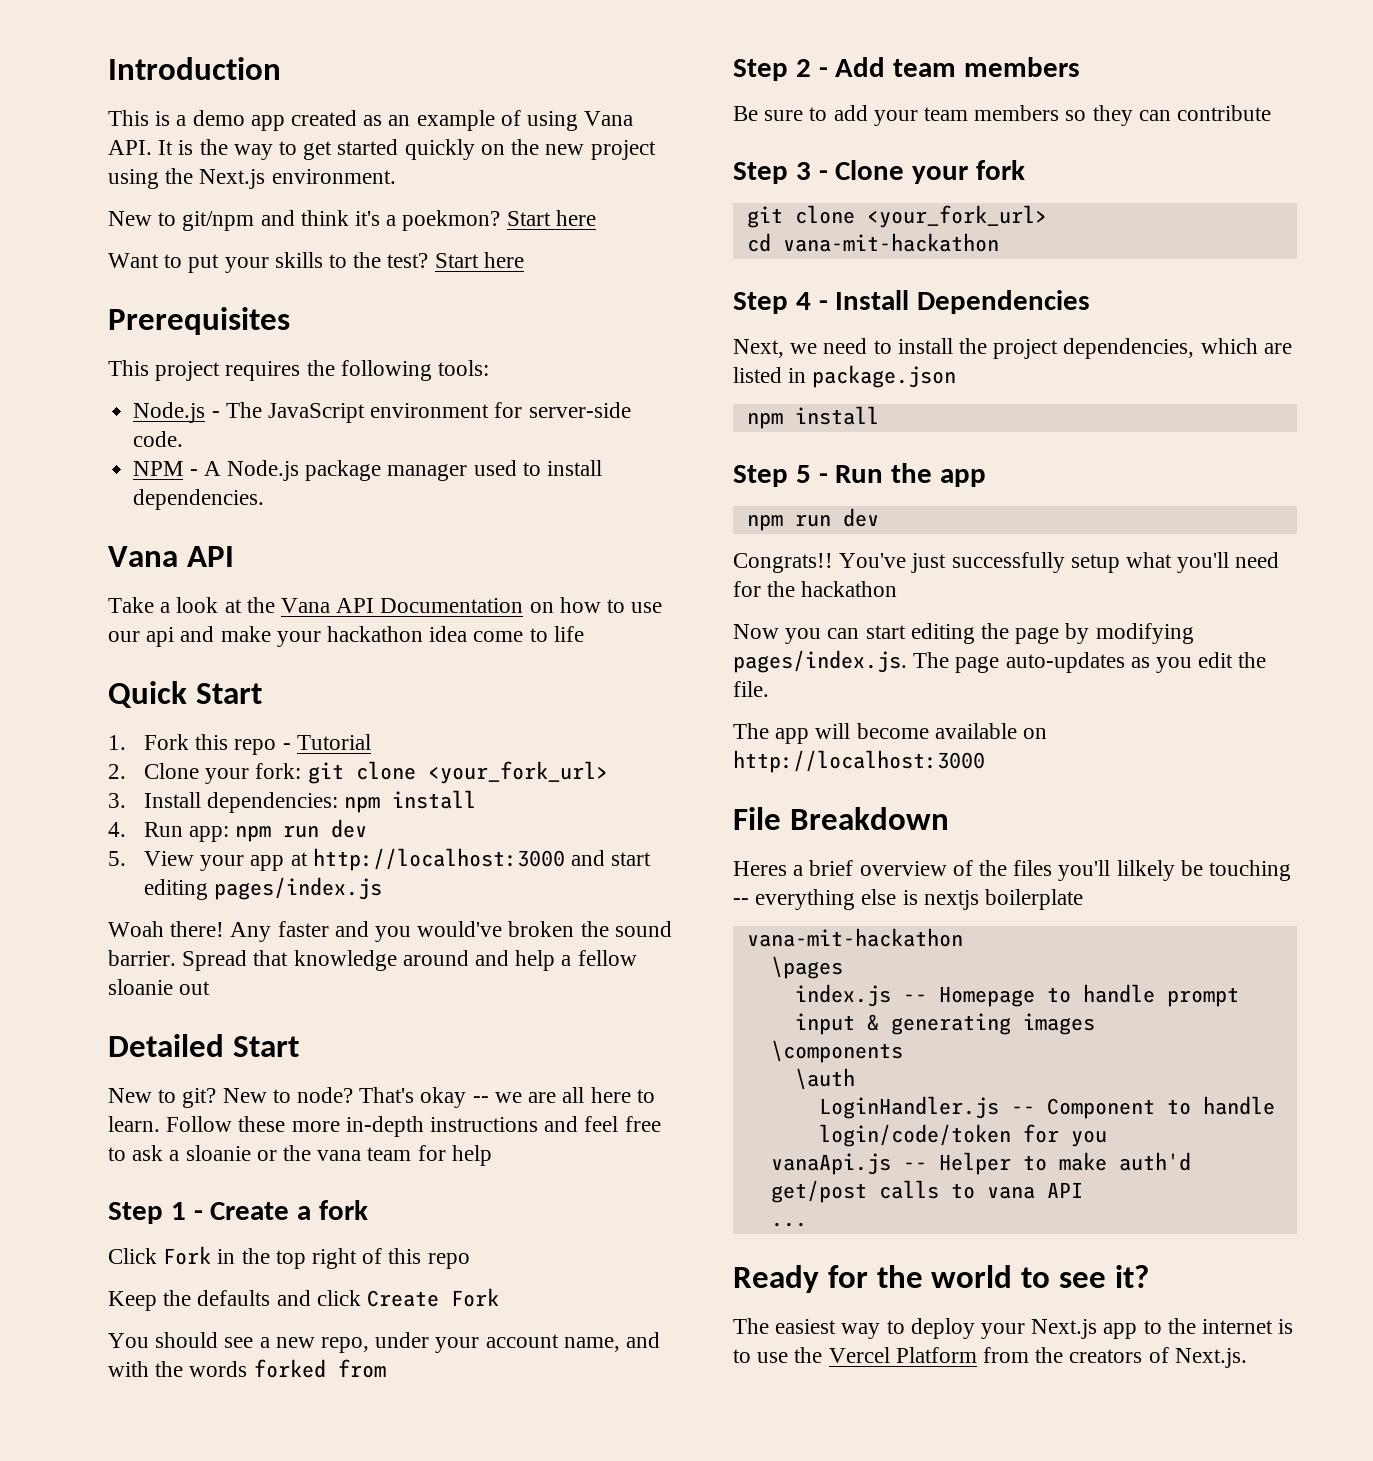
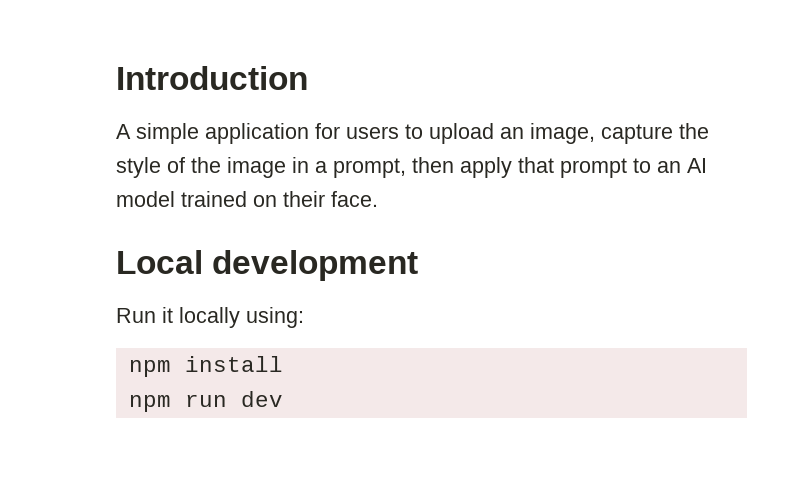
- This is a demo app created as an example of using Vana API. It is the way to get started quickly on the new project using the Next.js environment.
- New to git/npm and think it's a poekmon? Start here
- Want to put your skills to the test? Start here
- Prerequisites
- This project requires the following tools:
- Node.js - The JavaScript environment for server-side code.
- NPM - A Node.js package manager used to install dependencies.
- Vana API
- Take a look at the Vana API Documentation on how to use our api and make your hackathon idea come to life
- Quick Start
- 1. Fork this repo - Tutorial
- 2. Clone your fork: git clone <your_fork_url>
- 3. Install dependencies: npm install
- 4. Run app: npm run dev
- 5. View your app at http://localhost:3000 and start editing pages/index.js
- Woah there! Any faster and you would've broken the sound barrier. Spread that knowledge around and help a fellow sloanie out
- Detailed Start
- New to git? New to node? That's okay -- we are all here to learn. Follow these more in-depth instructions and feel free to ask a sloanie or the vana team for help
- Step 1 - Create a fork
- Click Fork in the top right of this repo
- Keep the defaults and click Create Fork
- You should see a new repo, under your account name, and with the words forked from
- Step 2 - Add team members
- Be sure to add your team members so they can contribute
- Step 3 - Clone your fork
- git clone <your_fork_url>
- cd vana-mit-hackathon
- Step 4 - Install Dependencies
- Next, we need to install the project dependencies, which are listed in package.json
+ A simple application for users to upload an image, capture the style of the image in a prompt, then apply that prompt to an AI model trained on their face.
+ Local development
+ Run it locally using:
  npm install
- Step 5 - Run the app
  npm run dev
- Congrats!! You've just successfully setup what you'll need for the hackathon
- Now you can start editing the page by modifying pages/index.js. The page auto-updates as you edit the file.
- The app will become available on http://localhost:3000
- File Breakdown
- Heres a brief overview of the files you'll lilkely be touching -- everything else is nextjs boilerplate
- vana-mit-hackathon
- \pages
- index.js -- Homepage to handle prompt input & generating images
- \components
- \auth
- LoginHandler.js -- Component to handle login/code/token for you
- vanaApi.js -- Helper to make auth'd get/post calls to vana API
- ...
- Ready for the world to see it?
- The easiest way to deploy your Next.js app to the internet is to use the Vercel Platform from the creators of Next.js.

